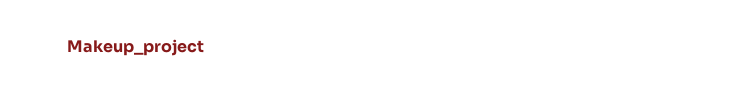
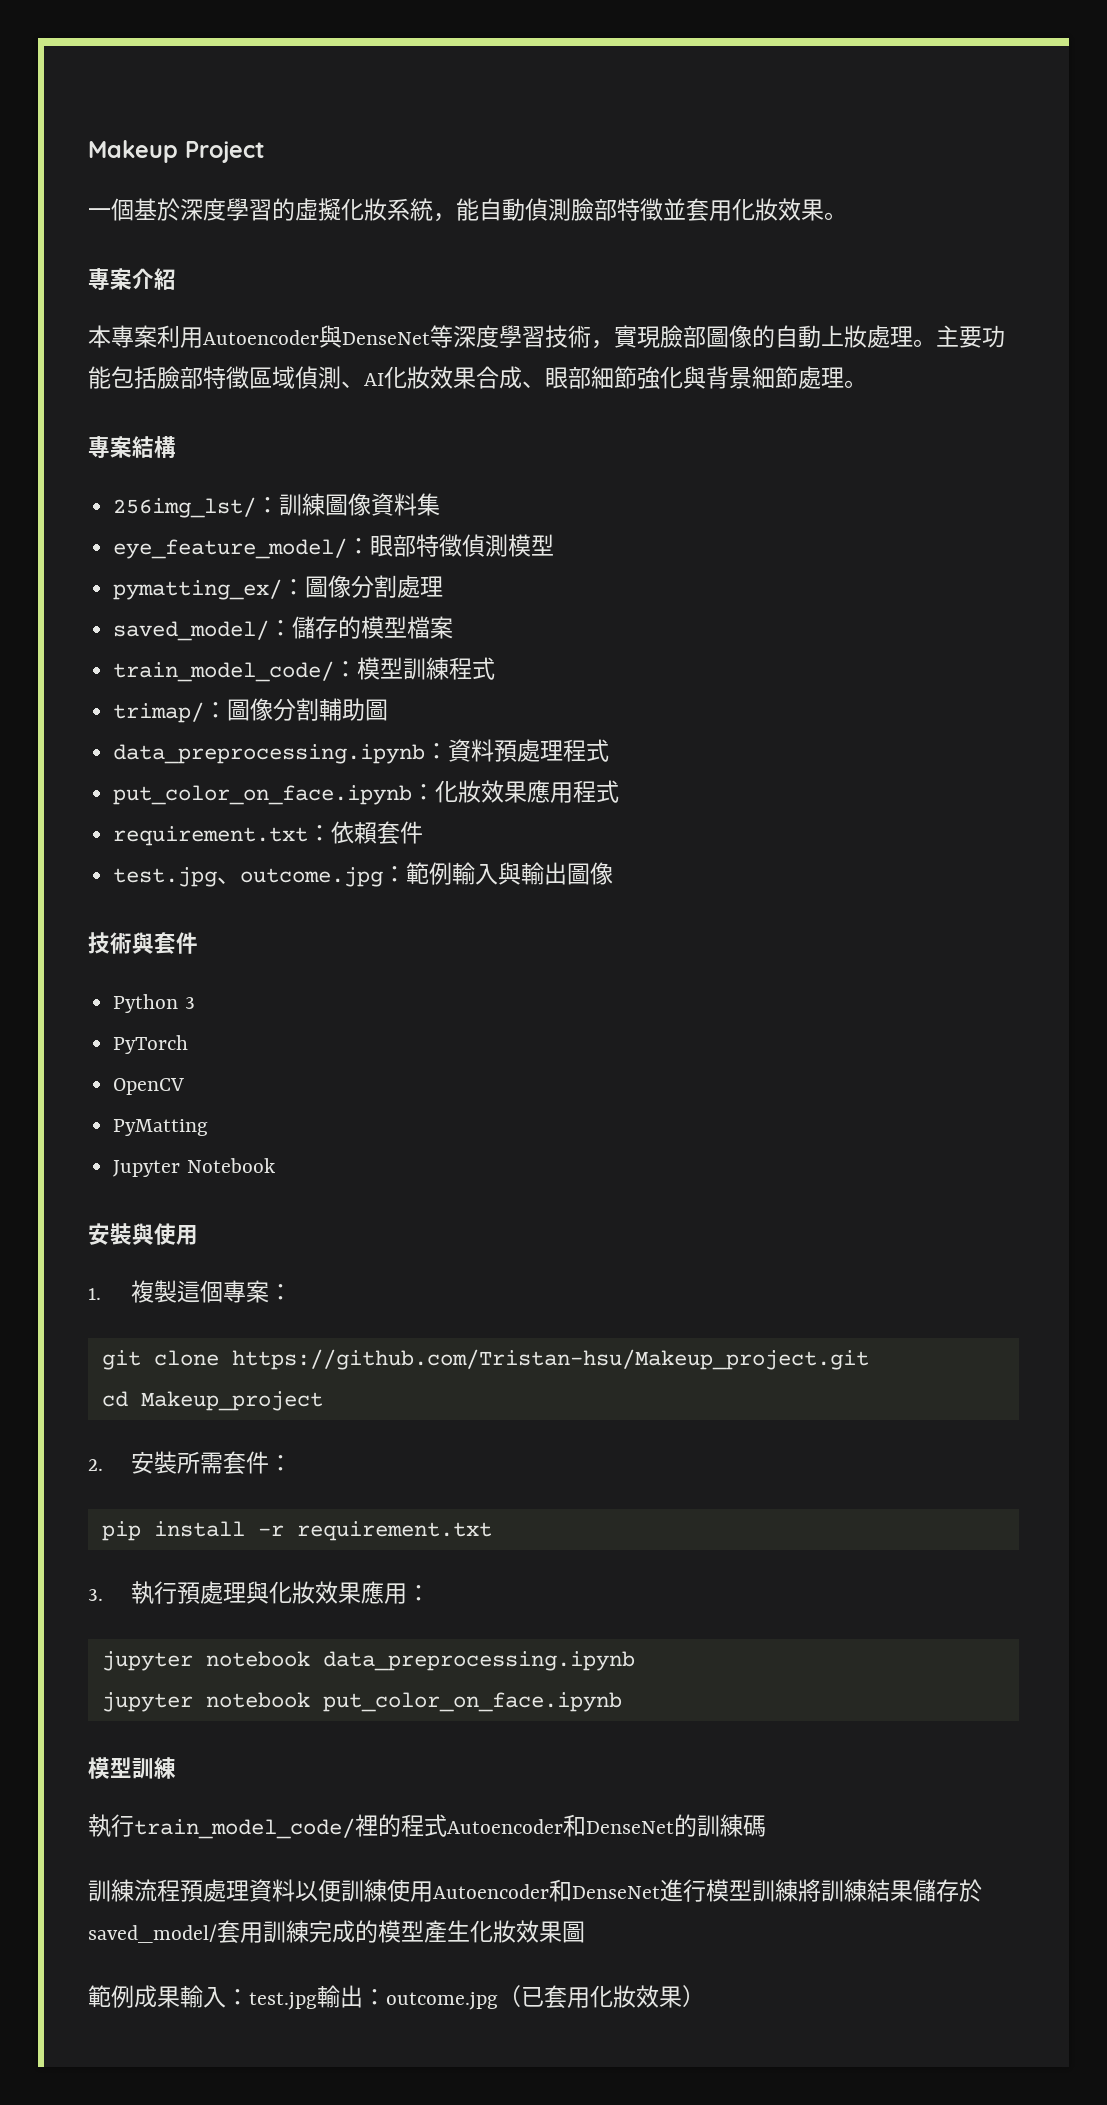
- Makeup_project
+ Makeup Project
+ 一個基於深度學習的虛擬化妝系統，能自動偵測臉部特徵並套用化妝效果。
+ 專案介紹
+ 本專案利用Autoencoder與DenseNet等深度學習技術，實現臉部圖像的自動上妝處理。主要功能包括臉部特徵區域偵測、AI化妝效果合成、眼部細節強化與背景細節處理。
+ 專案結構
+ 256img_lst/：訓練圖像資料集
+ eye_feature_model/：眼部特徵偵測模型
+ pymatting_ex/：圖像分割處理
+ saved_model/：儲存的模型檔案
+ train_model_code/：模型訓練程式
+ trimap/：圖像分割輔助圖
+ data_preprocessing.ipynb：資料預處理程式
+ put_color_on_face.ipynb：化妝效果應用程式
+ requirement.txt：依賴套件
+ test.jpg、outcome.jpg：範例輸入與輸出圖像
+ 技術與套件
+ Python 3
+ PyTorch
+ OpenCV
+ PyMatting
+ Jupyter Notebook
+ 安裝與使用
+ 1.複製這個專案：
+ git clone https://github.com/Tristan-hsu/Makeup_project.git
+ cd Makeup_project
+ 2.安裝所需套件：
+ pip install -r requirement.txt
+ 3.執行預處理與化妝效果應用：
+ jupyter notebook data_preprocessing.ipynb
+ jupyter notebook put_color_on_face.ipynb
+ 模型訓練
+ 執行train_model_code/裡的程式Autoencoder和DenseNet的訓練碼
+ 訓練流程預處理資料以便訓練使用Autoencoder和DenseNet進行模型訓練將訓練結果儲存於saved_model/套用訓練完成的模型產生化妝效果圖
+ 範例成果輸入：test.jpg輸出：outcome.jpg（已套用化妝效果）

